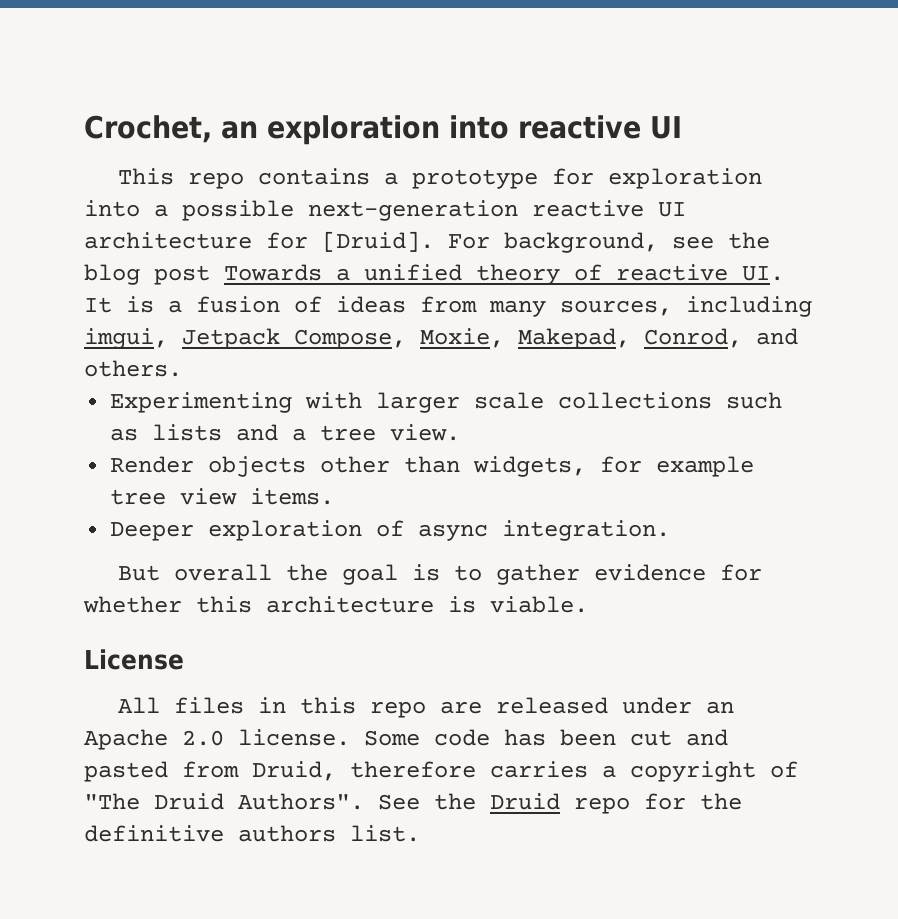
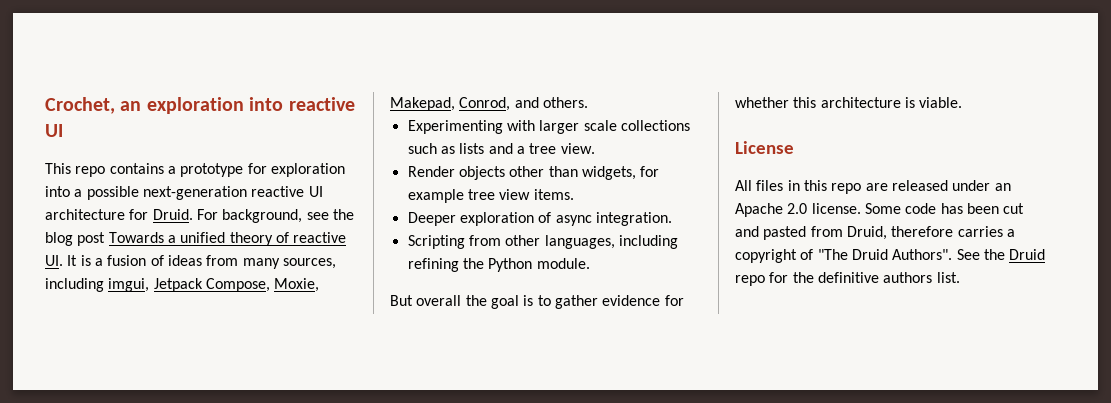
- This repo contains a prototype for exploration into a possible next-generation reactive UI architecture for [Druid].
+ This repo contains a prototype for exploration into a possible next-generation reactive UI architecture for Druid.
+ Scripting from other languages, including refining the Python module.

